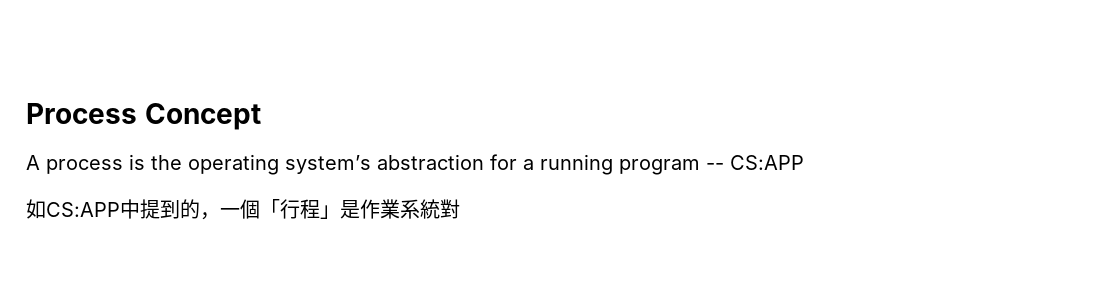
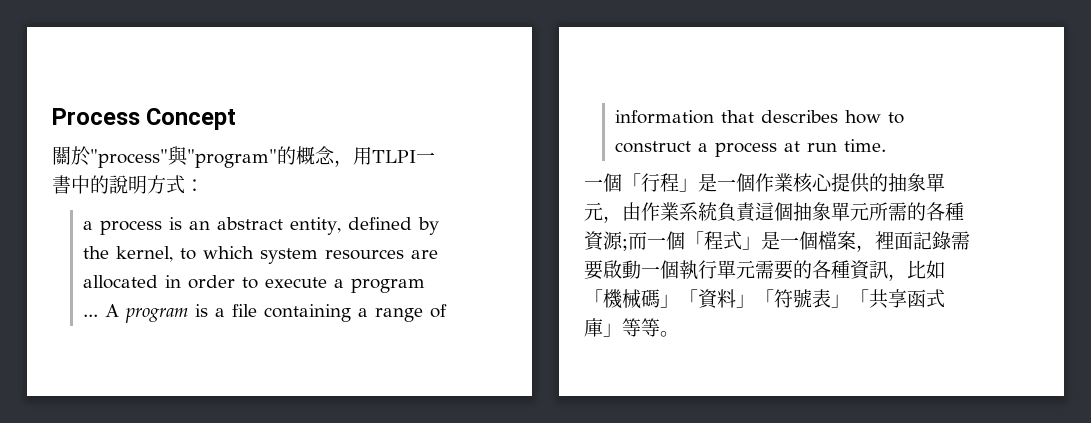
- A process is the operating system’s abstraction for a running program -- CS:APP
- 如CS:APP中提到的，一個「行程」是作業系統對
+ 關於"process"與"program"的概念，用TLPI一書中的說明方式：
+ a process is an abstract entity, defined by the kernel, to which system resources are allocated in order to execute a program ... A program is a file containing a range of information that describes how to construct a process at run time.
+ 一個「行程」是一個作業核心提供的抽象單元，由作業系統負責這個抽象單元所需的各種資源;而一個「程式」是一個檔案，裡面記錄需要啟動一個執行單元需要的各種資訊，比如「機械碼」「資料」「符號表」「共享函式庫」等等。

